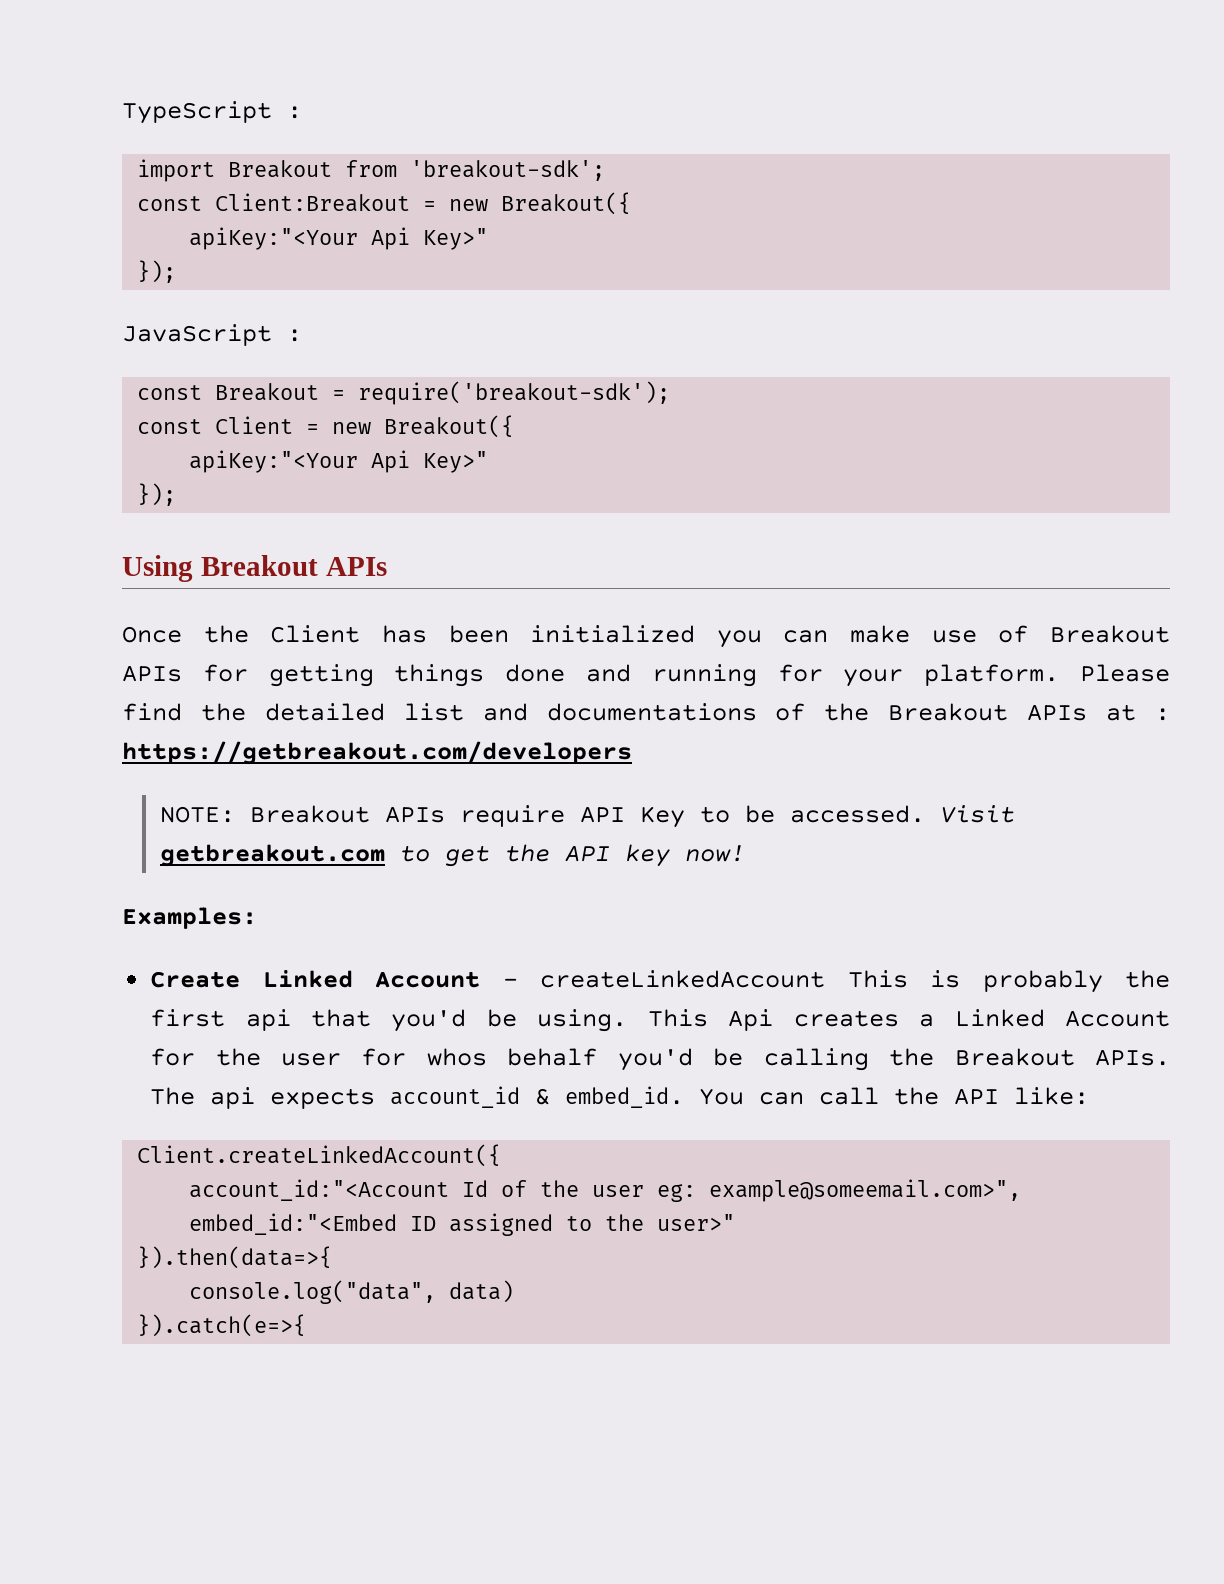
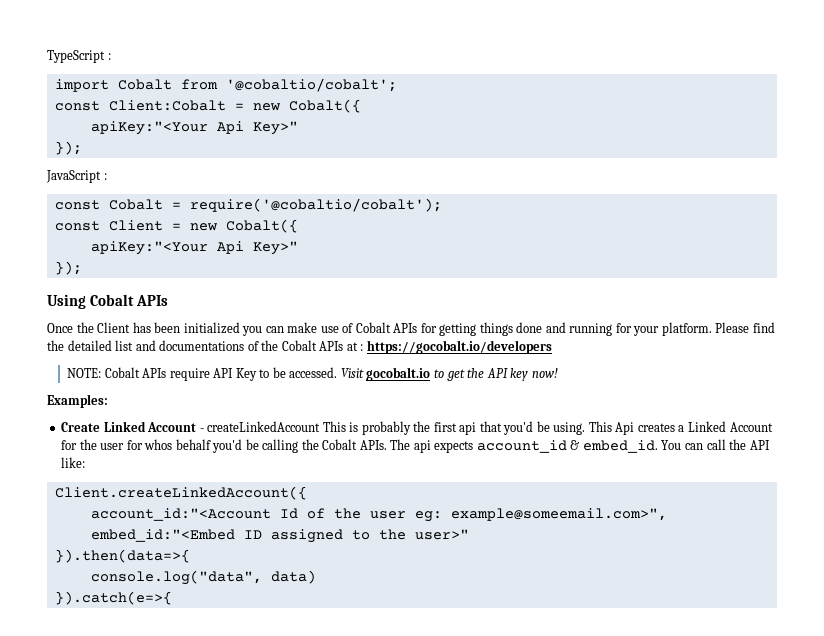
- import Breakout from 'breakout-sdk';
- const Client:Breakout = new Breakout({
+ import Cobalt from '@cobaltio/cobalt';
+ const Client:Cobalt = new Cobalt({
- const Breakout = require('breakout-sdk');
+ const Cobalt = require('@cobaltio/cobalt');
- const Client = new Breakout({
+ const Client = new Cobalt({
- Using Breakout APIs
+ Using Cobalt APIs
- Once the Client has been initialized you can make use of Breakout APIs for getting things done and running for your platform.
+ Once the Client has been initialized you can make use of Cobalt APIs for getting things done and running for your platform.
- Please find the detailed list and documentations of the Breakout APIs at : https://getbreakout.com/developers
+ Please find the detailed list and documentations of the Cobalt APIs at : https://gocobalt.io/developers
- NOTE: Breakout APIs require API Key to be accessed.
+ NOTE: Cobalt APIs require API Key to be accessed.
- Visit getbreakout.com to get the API key now!
+ Visit gocobalt.io to get the API key now!
- This Api creates a Linked Account for the user for whos behalf you'd be calling the Breakout APIs.
+ This Api creates a Linked Account for the user for whos behalf you'd be calling the Cobalt APIs.

